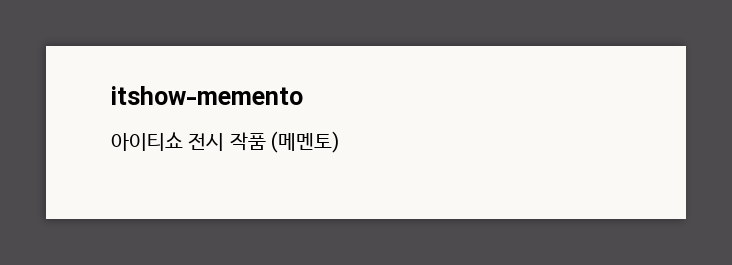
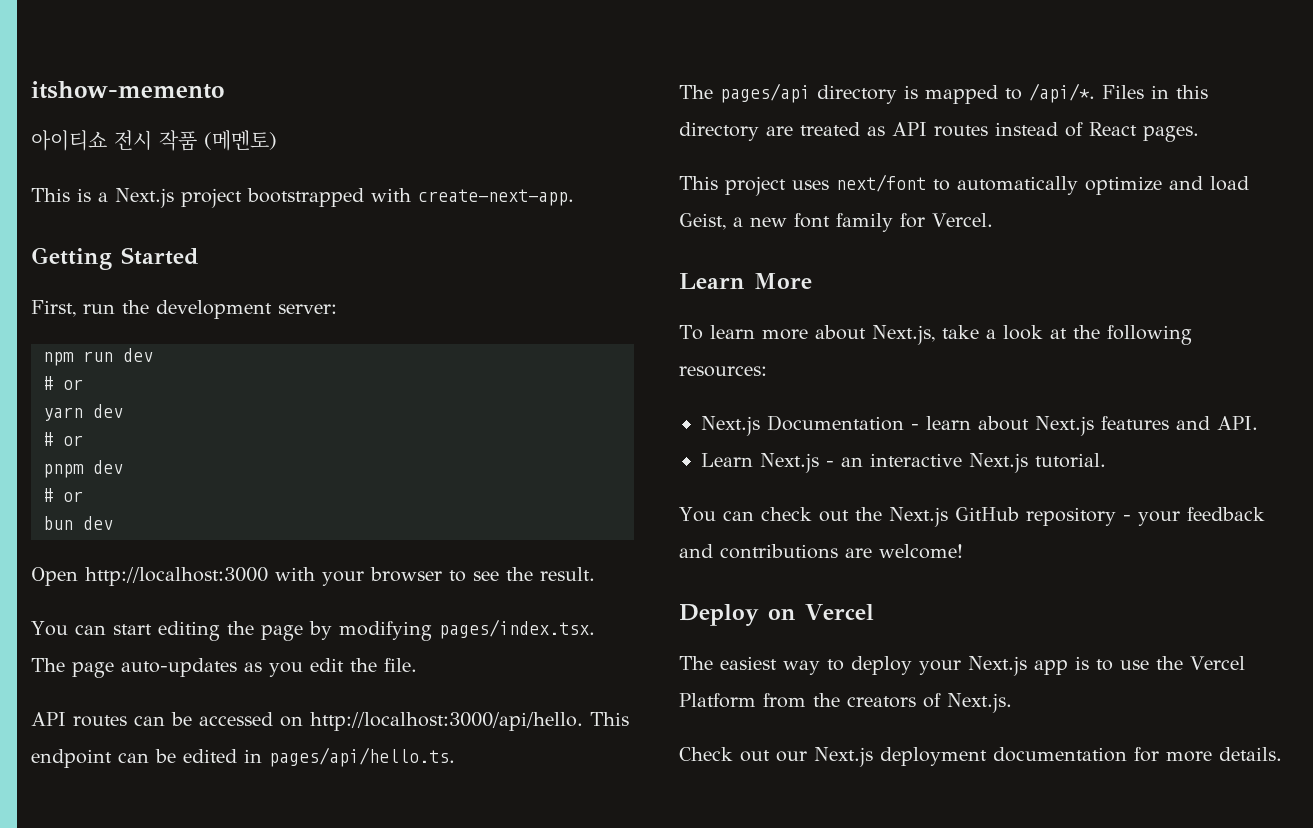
+ This is a Next.js project bootstrapped with create-next-app.
+ Getting Started
+ First, run the development server:
+ npm run dev
+ # or
+ yarn dev
+ # or
+ pnpm dev
+ # or
+ bun dev
+ Open http://localhost:3000 with your browser to see the result.
+ You can start editing the page by modifying pages/index.tsx. The page auto-updates as you edit the file.
+ API routes can be accessed on http://localhost:3000/api/hello. This endpoint can be edited in pages/api/hello.ts.
+ The pages/api directory is mapped to /api/*. Files in this directory are treated as API routes instead of React pages.
+ This project uses next/font to automatically optimize and load Geist, a new font family for Vercel.
+ Learn More
+ To learn more about Next.js, take a look at the following resources:
+ Next.js Documentation - learn about Next.js features and API.
+ Learn Next.js - an interactive Next.js tutorial.
+ You can check out the Next.js GitHub repository - your feedback and contributions are welcome!
+ Deploy on Vercel
+ The easiest way to deploy your Next.js app is to use the Vercel Platform from the creators of Next.js.
+ Check out our Next.js deployment documentation for more details.

